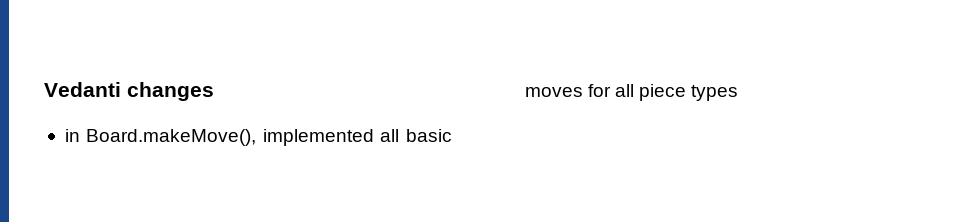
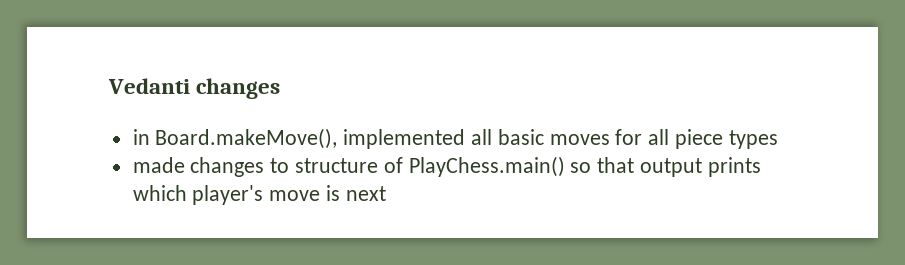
+ made changes to structure of PlayChess.main() so that output prints which player's move is next

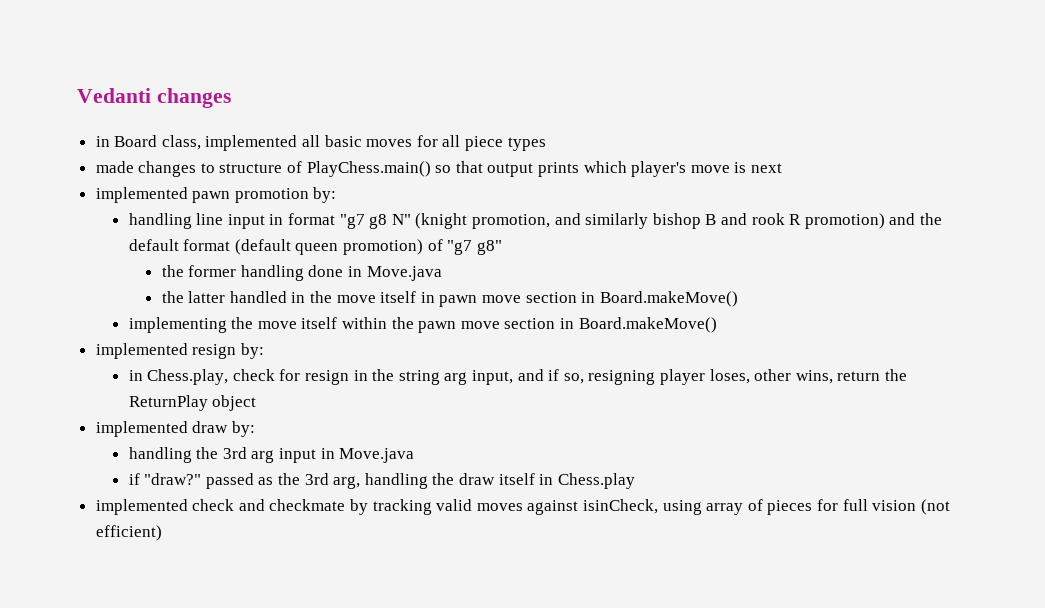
- in Board.makeMove(), implemented all basic moves for all piece types
+ in Board class, implemented all basic moves for all piece types
+ implemented pawn promotion by:
+ handling line input in format "g7 g8 N" (knight promotion, and similarly bishop B and rook R promotion) and the default format (default queen promotion) of "g7 g8"
+ the former handling done in Move.java
+ the latter handled in the move itself in pawn move section in Board.makeMove()
+ implementing the move itself within the pawn move section in Board.makeMove()
+ implemented resign by:
+ in Chess.play, check for resign in the string arg input, and if so, resigning player loses, other wins, return the ReturnPlay object
+ implemented draw by:
+ handling the 3rd arg input in Move.java
+ if "draw?" passed as the 3rd arg, handling the draw itself in Chess.play
+ implemented check and checkmate by tracking valid moves against isinCheck, using array of pieces for full vision (not efficient)

